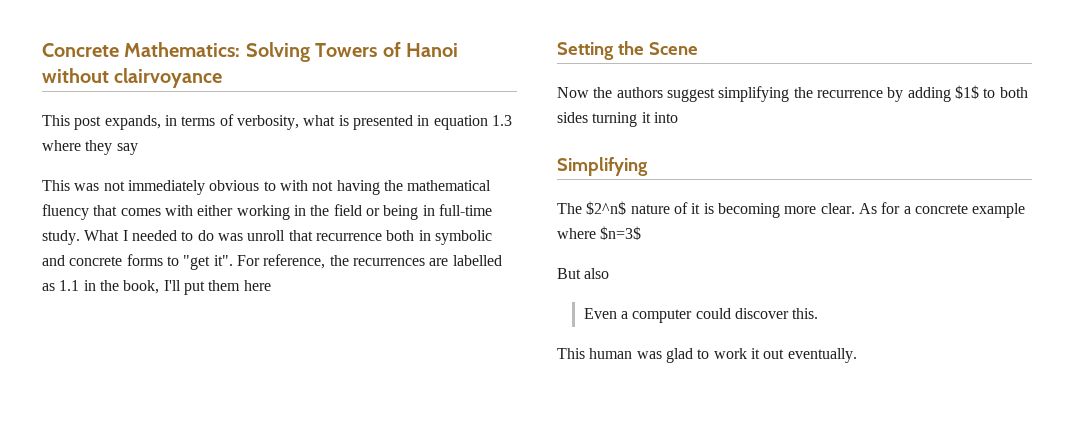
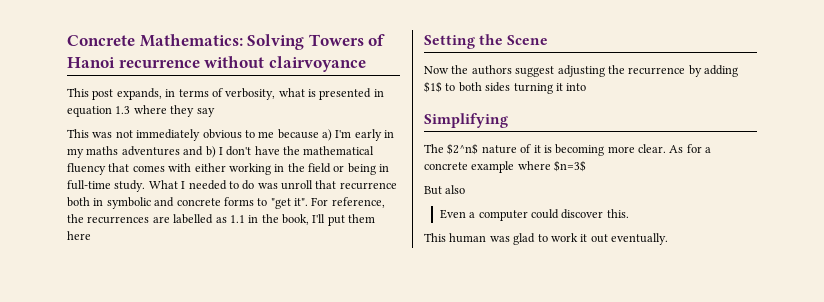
- Concrete Mathematics: Solving Towers of Hanoi without clairvoyance
+ Concrete Mathematics: Solving Towers of Hanoi recurrence without clairvoyance
- This was not immediately obvious to with not having the mathematical fluency that comes with either working in the field or being in full-time study.
+ This was not immediately obvious to me because a) I'm early in my maths adventures and b) I don't have the mathematical fluency that comes with either working in the field or being in full-time study.
- Now the authors suggest simplifying the recurrence by adding $1$ to both sides turning it into
+ Now the authors suggest adjusting the recurrence by adding $1$ to both sides turning it into

